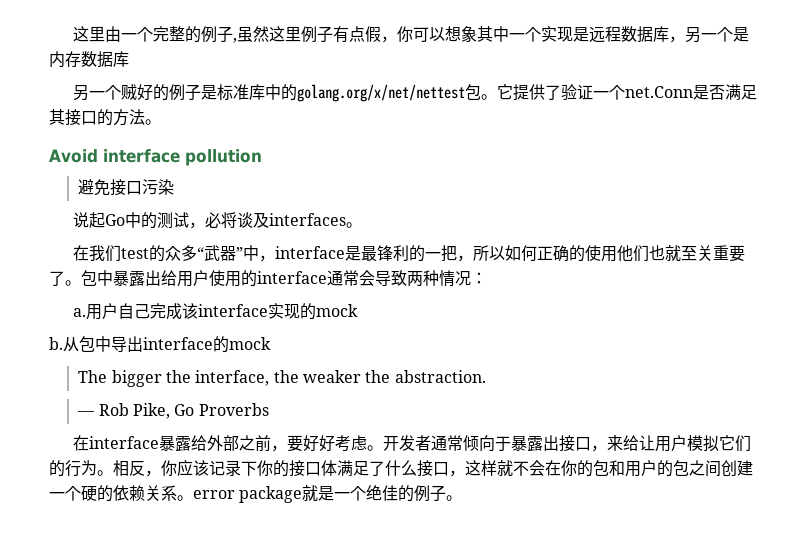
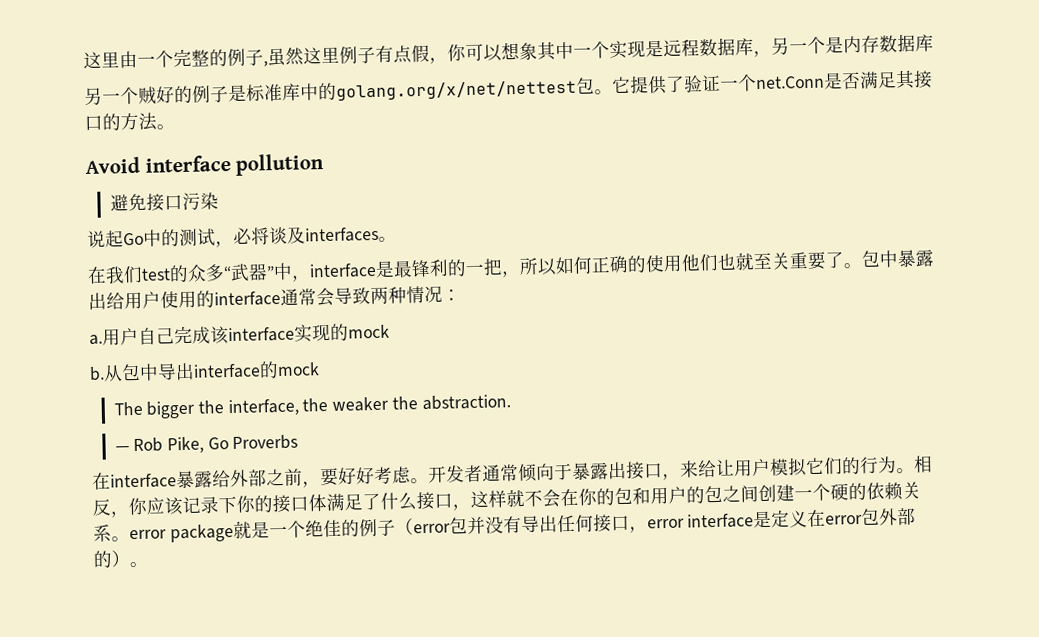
- 相反，你应该记录下你的接口体满足了什么接口，这样就不会在你的包和用户的包之间创建一个硬的依赖关系。error package就是一个绝佳的例子。
+ 相反，你应该记录下你的接口体满足了什么接口，这样就不会在你的包和用户的包之间创建一个硬的依赖关系。error package就是一个绝佳的例子（error包并没有导出任何接口，error interface是定义在error包外部的）。

